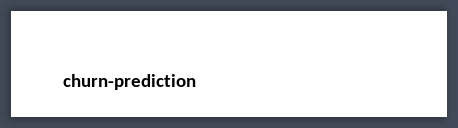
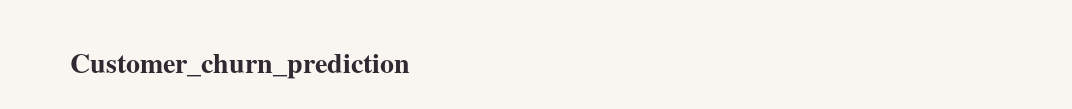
- churn-prediction
+ Customer_churn_prediction

